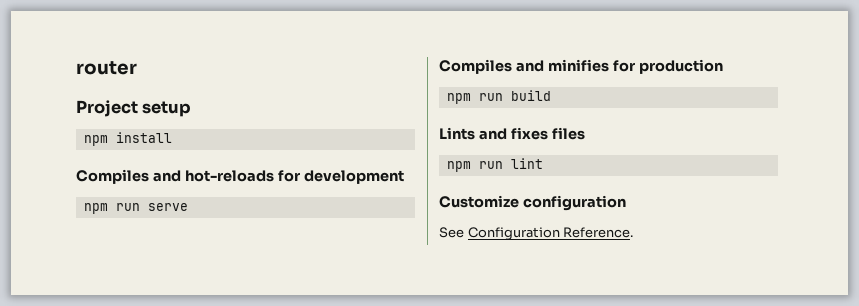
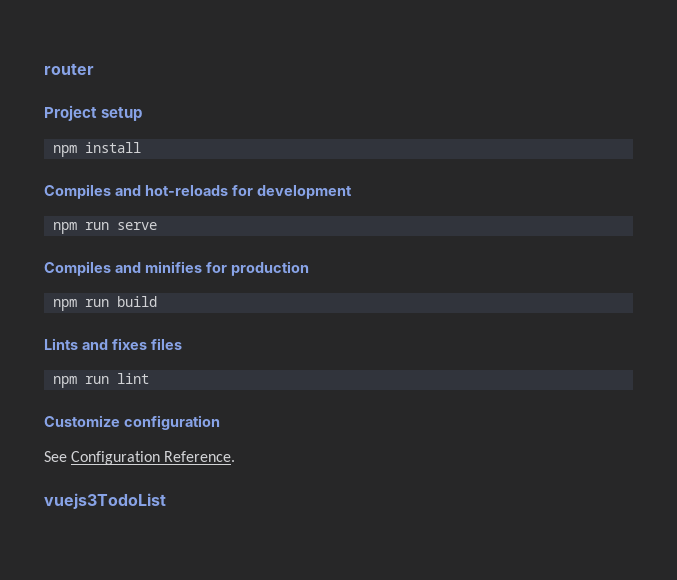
+ vuejs3TodoList

